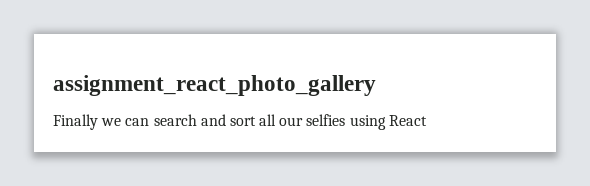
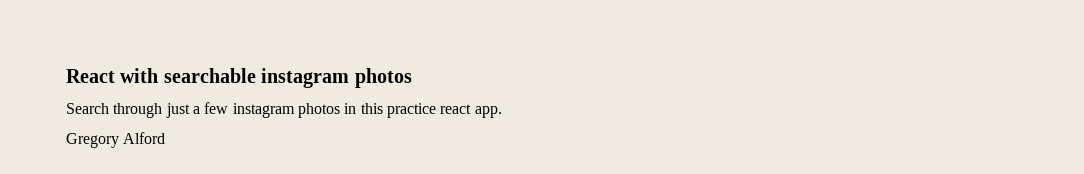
- assignment_react_photo_gallery
- Finally we can search and sort all our selfies using React
+ React with searchable instagram photos
+ Search through just a few instagram photos in this practice react app.
+ Gregory Alford

